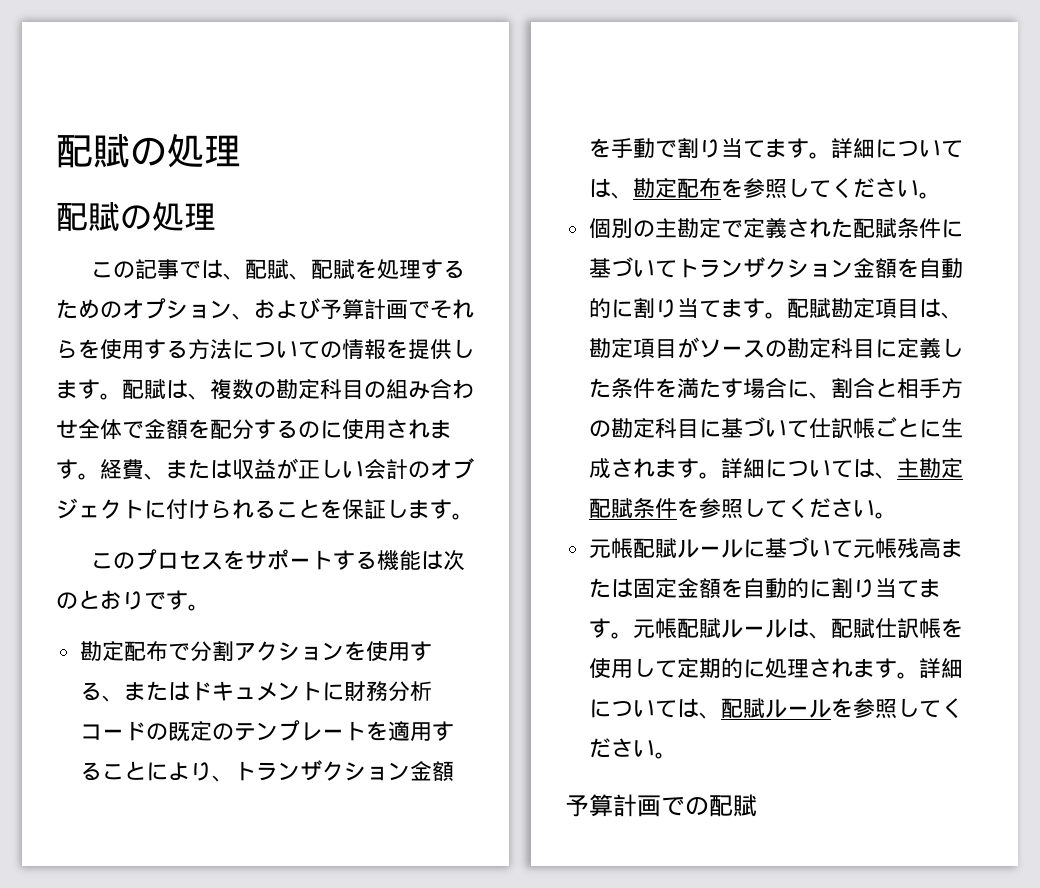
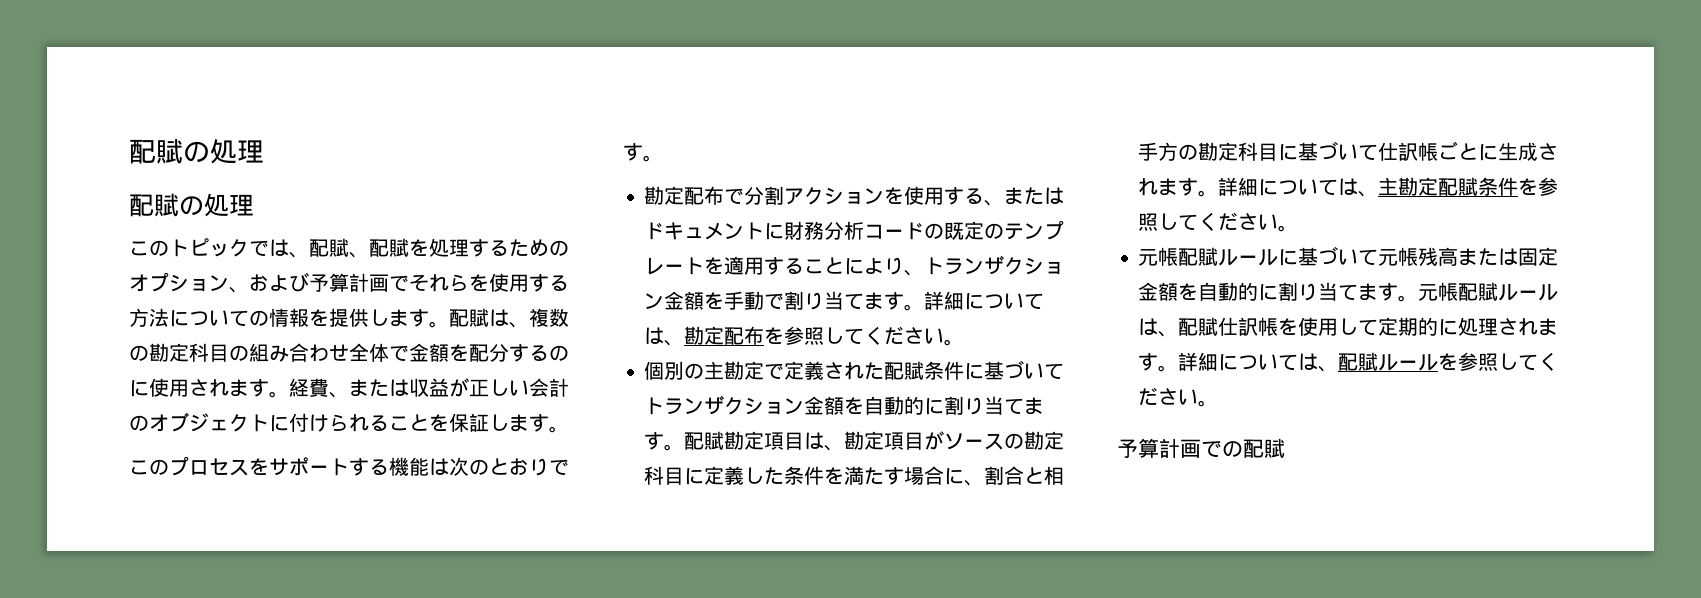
- この記事では、配賦、配賦を処理するためのオプション、および予算計画でそれらを使用する方法についての情報を提供します。
+ このトピックでは、配賦、配賦を処理するためのオプション、および予算計画でそれらを使用する方法についての情報を提供します。

